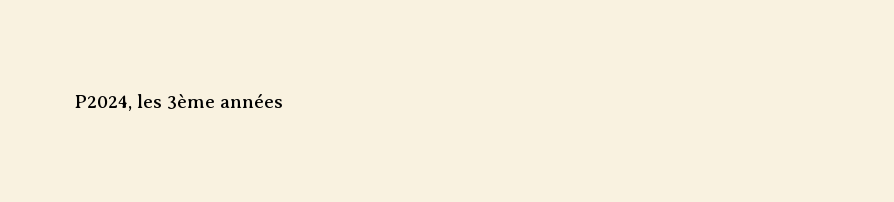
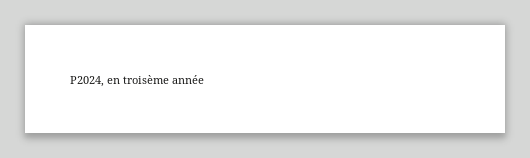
- P2024, les 3ème années
+ P2024, en troisème année

